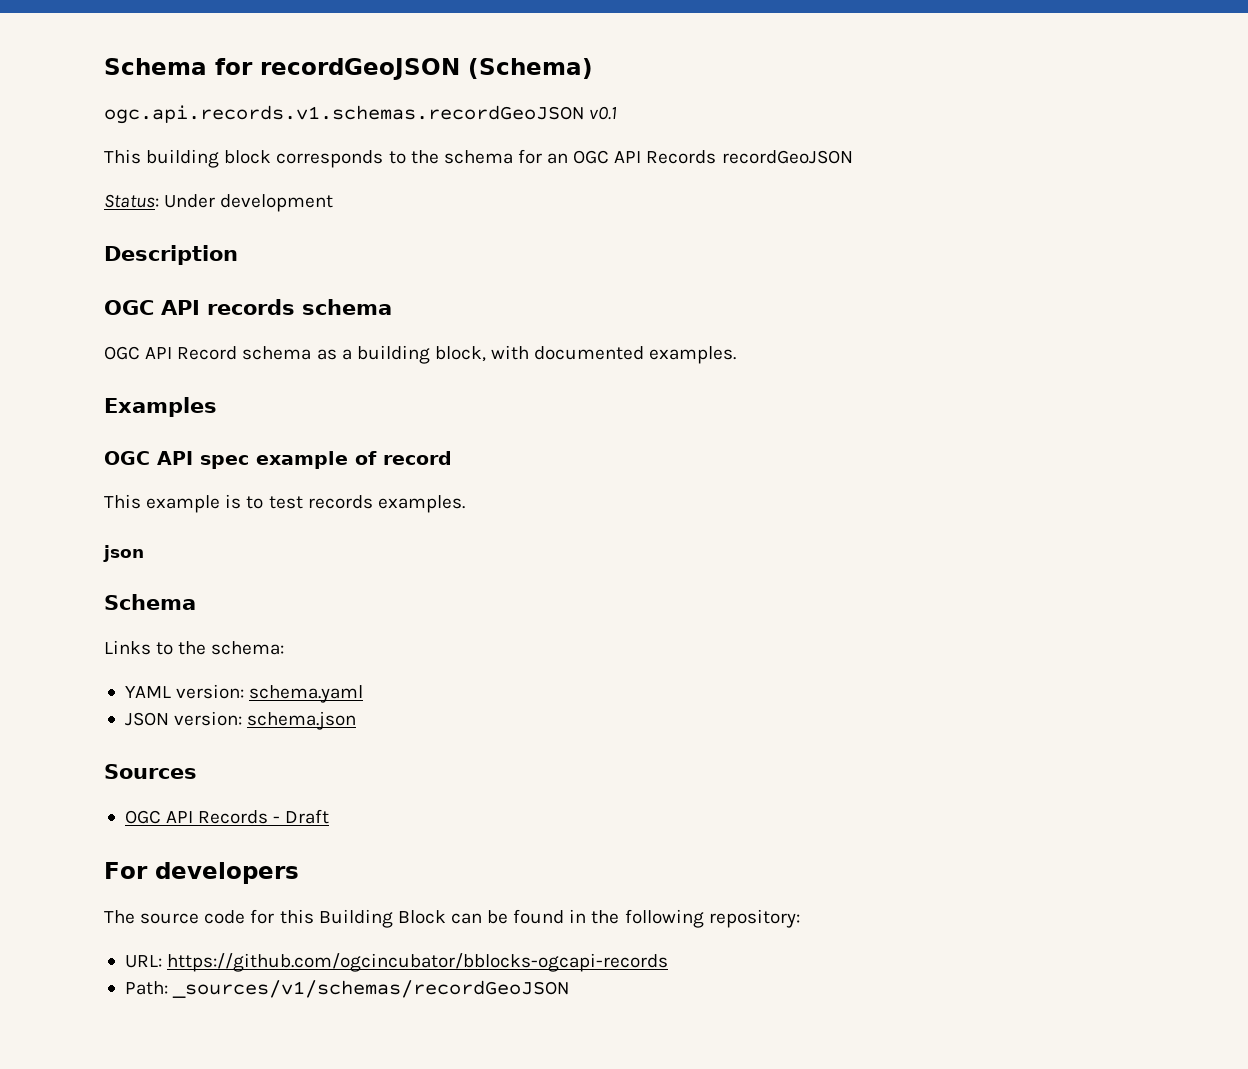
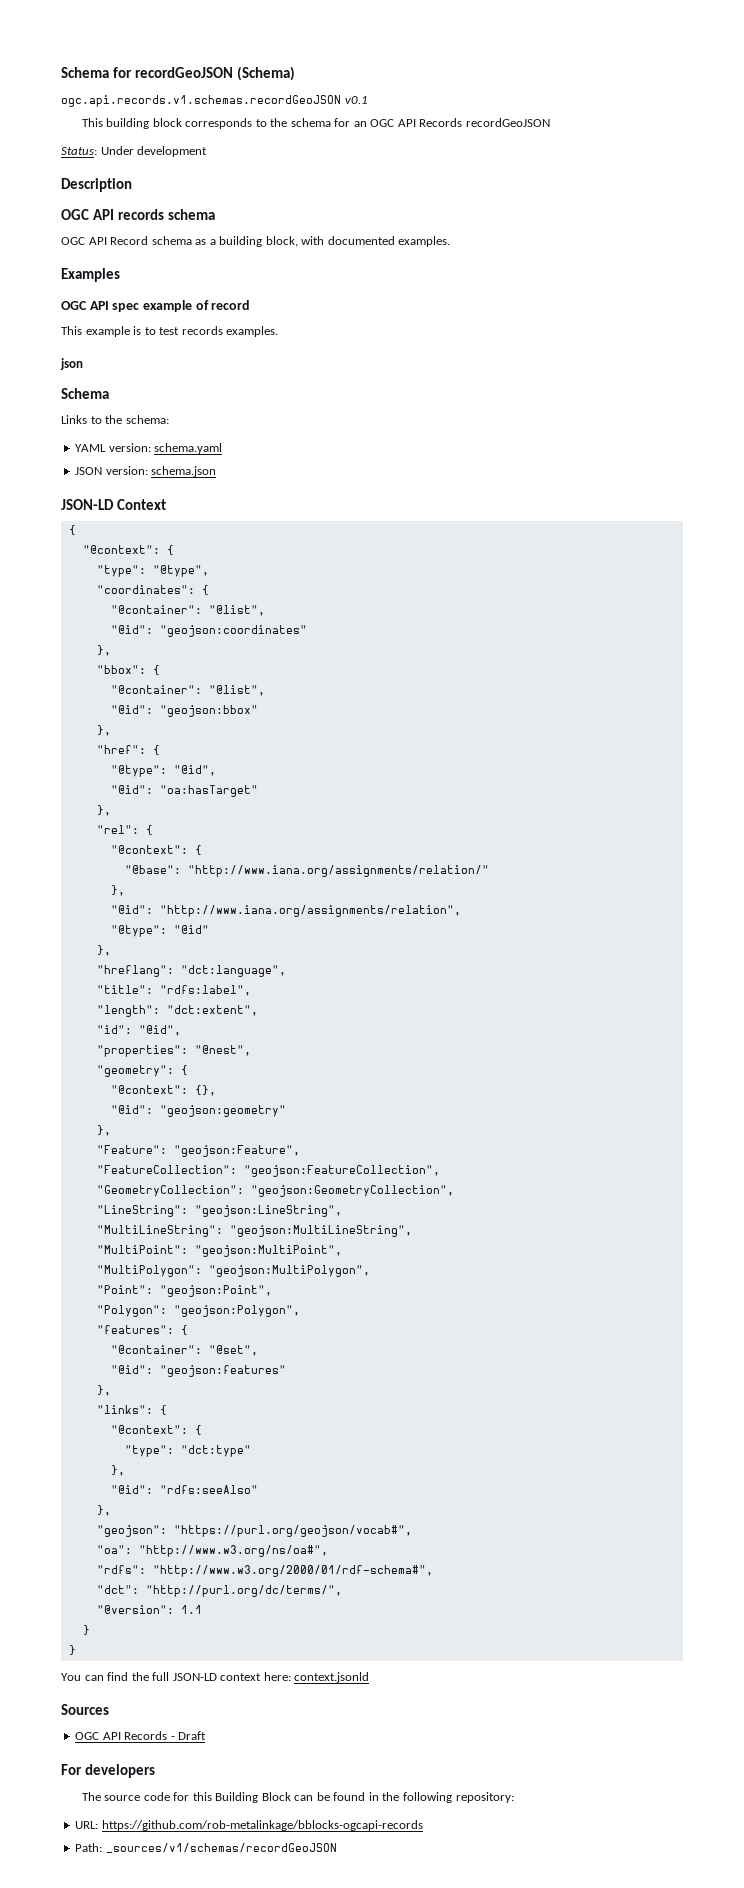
+ JSON-LD Context
+ {
+ "@context": {
+ "type": "@type",
+ "coordinates": {
+ "@container": "@list",
+ "@id": "geojson:coordinates"
+ },
+ "bbox": {
+ "@container": "@list",
+ "@id": "geojson:bbox"
+ },
+ "href": {
+ "@type": "@id",
+ "@id": "oa:hasTarget"
+ },
+ "rel": {
+ "@context": {
+ "@base": "http://www.iana.org/assignments/relation/"
+ },
+ "@id": "http://www.iana.org/assignments/relation",
+ "@type": "@id"
+ },
+ "hreflang": "dct:language",
+ "title": "rdfs:label",
+ "length": "dct:extent",
+ "id": "@id",
+ "properties": "@nest",
+ "geometry": {
+ "@context": {},
+ "@id": "geojson:geometry"
+ },
+ "Feature": "geojson:Feature",
+ "FeatureCollection": "geojson:FeatureCollection",
+ "GeometryCollection": "geojson:GeometryCollection",
+ "LineString": "geojson:LineString",
+ "MultiLineString": "geojson:MultiLineString",
+ "MultiPoint": "geojson:MultiPoint",
+ "MultiPolygon": "geojson:MultiPolygon",
+ "Point": "geojson:Point",
+ "Polygon": "geojson:Polygon",
+ "features": {
+ "@container": "@set",
+ "@id": "geojson:features"
+ },
+ "links": {
+ "@context": {
+ "type": "dct:type"
+ },
+ "@id": "rdfs:seeAlso"
+ },
+ "geojson": "https://purl.org/geojson/vocab#",
+ "oa": "http://www.w3.org/ns/oa#",
+ "rdfs": "http://www.w3.org/2000/01/rdf-schema#",
+ "dct": "http://purl.org/dc/terms/",
+ "@version": 1.1
+ }
+ }
+ You can find the full JSON-LD context here: context.jsonld
- URL: https://github.com/ogcincubator/bblocks-ogcapi-records
+ URL: https://github.com/rob-metalinkage/bblocks-ogcapi-records

